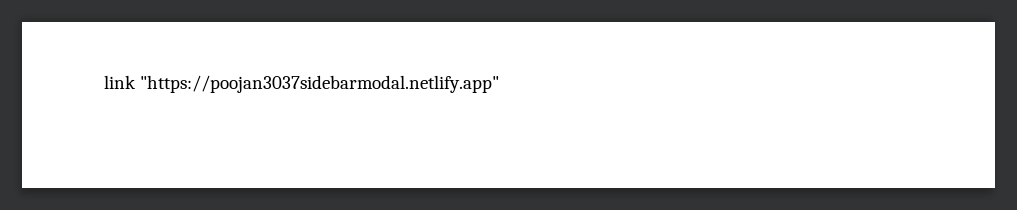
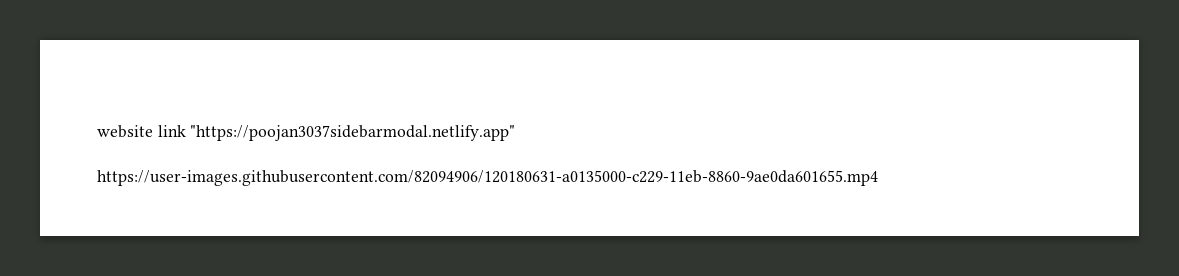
- link "https://poojan3037sidebarmodal.netlify.app"
+ website link "https://poojan3037sidebarmodal.netlify.app"
+ https://user-images.githubusercontent.com/82094906/120180631-a0135000-c229-11eb-8860-9ae0da601655.mp4

